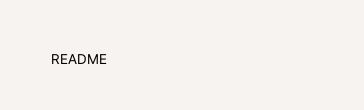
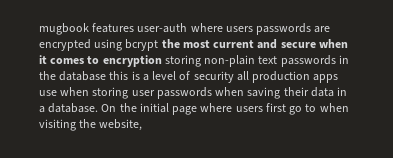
- README
+ mugbook features user-auth where users passwords are encrypted using bcrypt the most current and secure when it comes to encryption storing non-plain text passwords in the database this is a level of security all production apps use when storing user passwords when saving their data in a database. On the initial page where users first go to when visiting the website,

